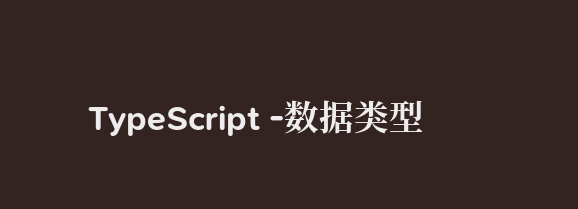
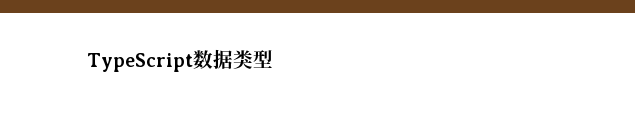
- TypeScript -数据类型
+ TypeScript数据类型

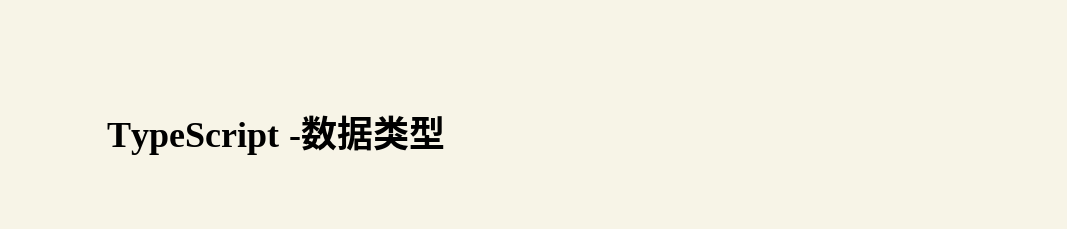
- TypeScript数据类型
+ TypeScript -数据类型

